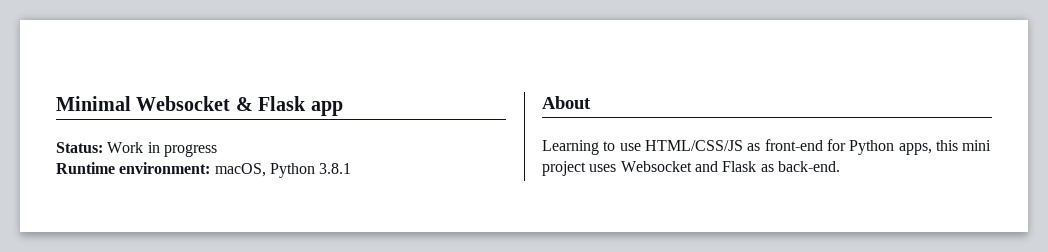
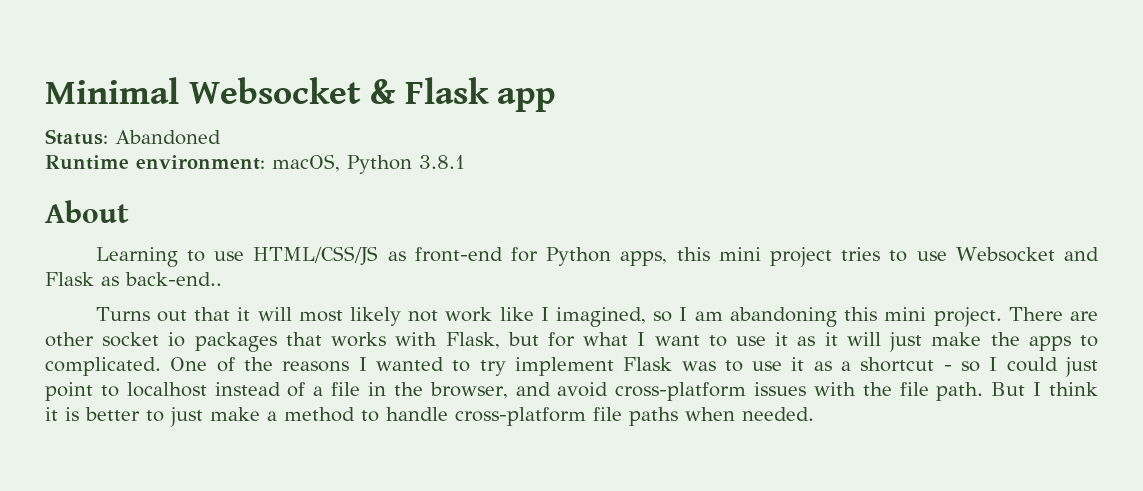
- Status: Work in progress
+ Status: Abandoned
- Learning to use HTML/CSS/JS as front-end for Python apps, this mini project uses Websocket and Flask as back-end.
+ Learning to use HTML/CSS/JS as front-end for Python apps, this mini project tries to use Websocket and Flask as back-end..
+ Turns out that it will most likely not work like I imagined, so I am abandoning this mini project. There are other socket io packages that works with Flask, but for what I want to use it as it will just make the apps to complicated. One of the reasons I wanted to try implement Flask was to use it as a shortcut - so I could just point to localhost instead of a file in the browser, and avoid cross-platform issues with the file path. But I think it is better to just make a method to handle cross-platform file paths when needed.

